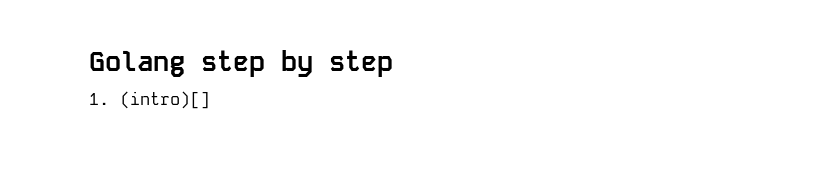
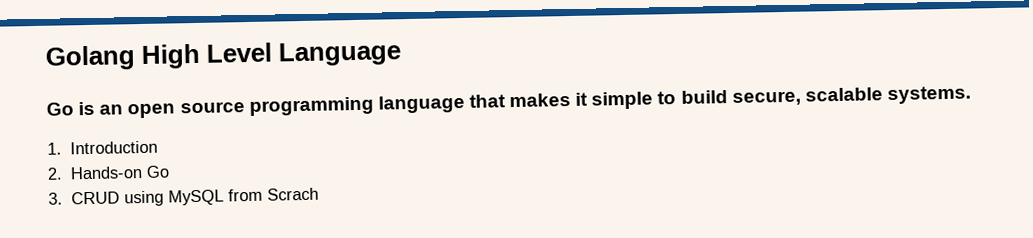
- Golang step by step
- 1. (intro)[]
+ Golang High Level Language
+ Go is an open source programming language that makes it simple to build secure, scalable systems.
+ 1. Introduction
+ 2. Hands-on Go
+ 3. CRUD using MySQL from Scrach

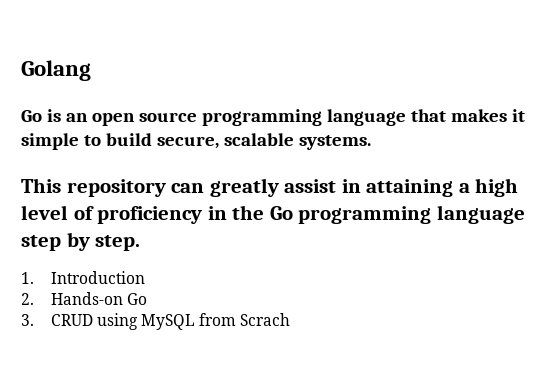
- Golang High Level Language
+ Golang
+ This repository can greatly assist in attaining a high level of proficiency in the Go programming language step by step.

